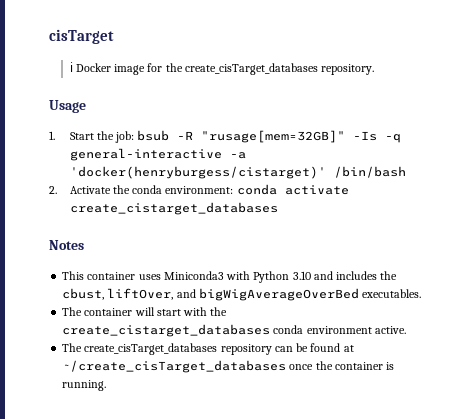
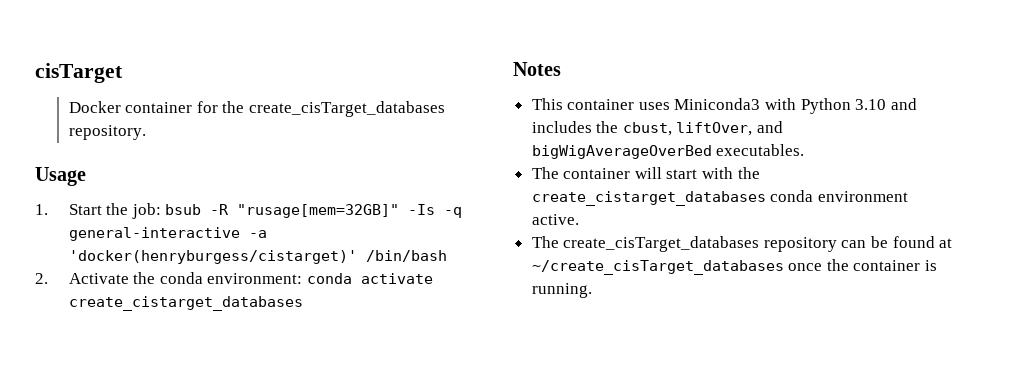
- ℹ Docker image for the create_cisTarget_databases repository.
+ Docker container for the create_cisTarget_databases repository.

